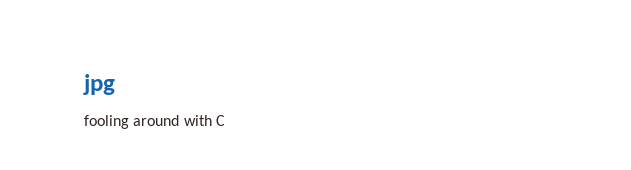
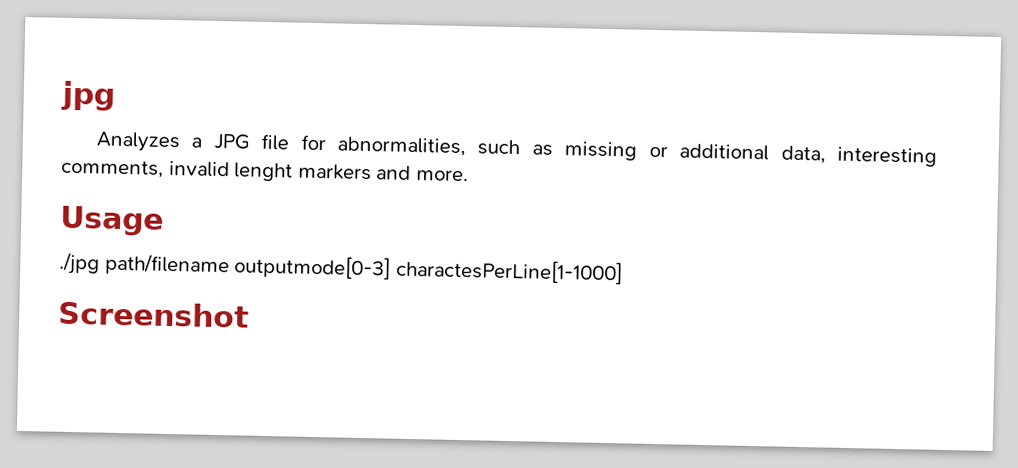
- fooling around with C
+ Analyzes a JPG file for abnormalities, such as missing or additional data, interesting comments, invalid lenght markers and more.
+ Usage
+ ./jpg path/filename outputmode[0-3] charactesPerLine[1-1000]
+ Screenshot

